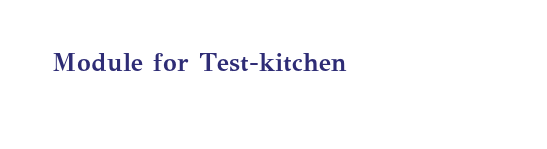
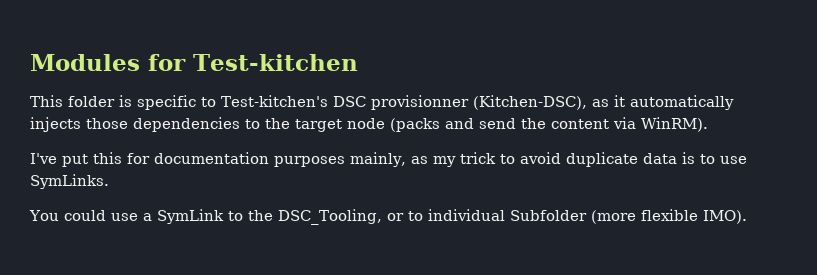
- Module for Test-kitchen
+ Modules for Test-kitchen
+ This folder is specific to Test-kitchen's DSC provisionner (Kitchen-DSC), as it automatically injects those dependencies to the target node (packs and send the content via WinRM).
+ I've put this for documentation purposes mainly, as my trick to avoid duplicate data is to use SymLinks.
+ You could use a SymLink to the DSC_Tooling, or to individual Subfolder (more flexible IMO).

